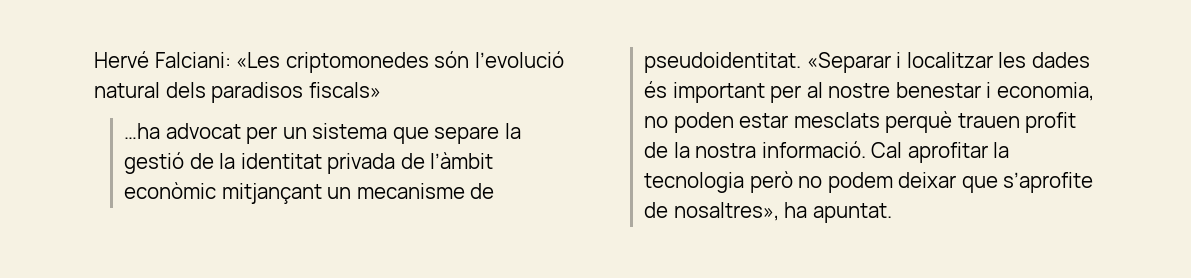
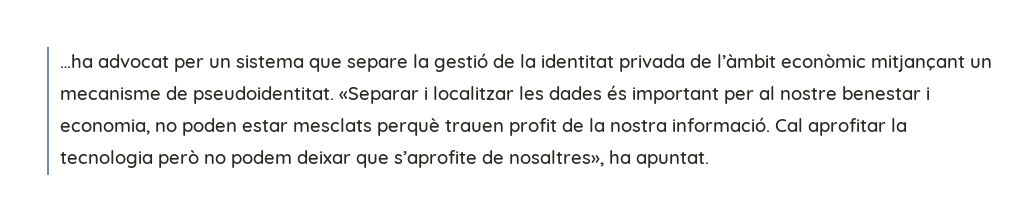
- Hervé Falciani: «Les criptomonedes són l’evolució natural dels paradisos fiscals»

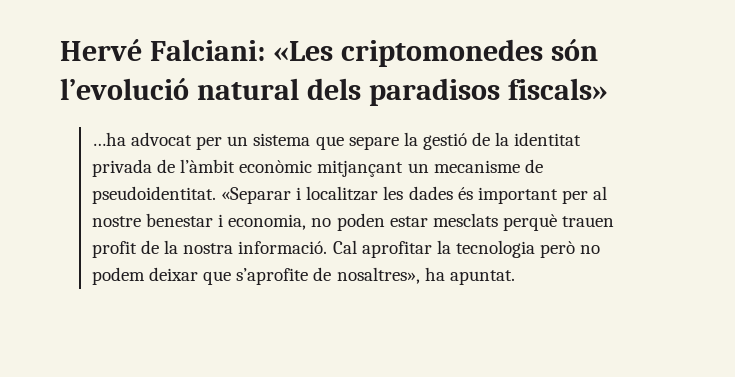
+ Hervé Falciani: «Les criptomonedes són l’evolució natural dels paradisos fiscals»

